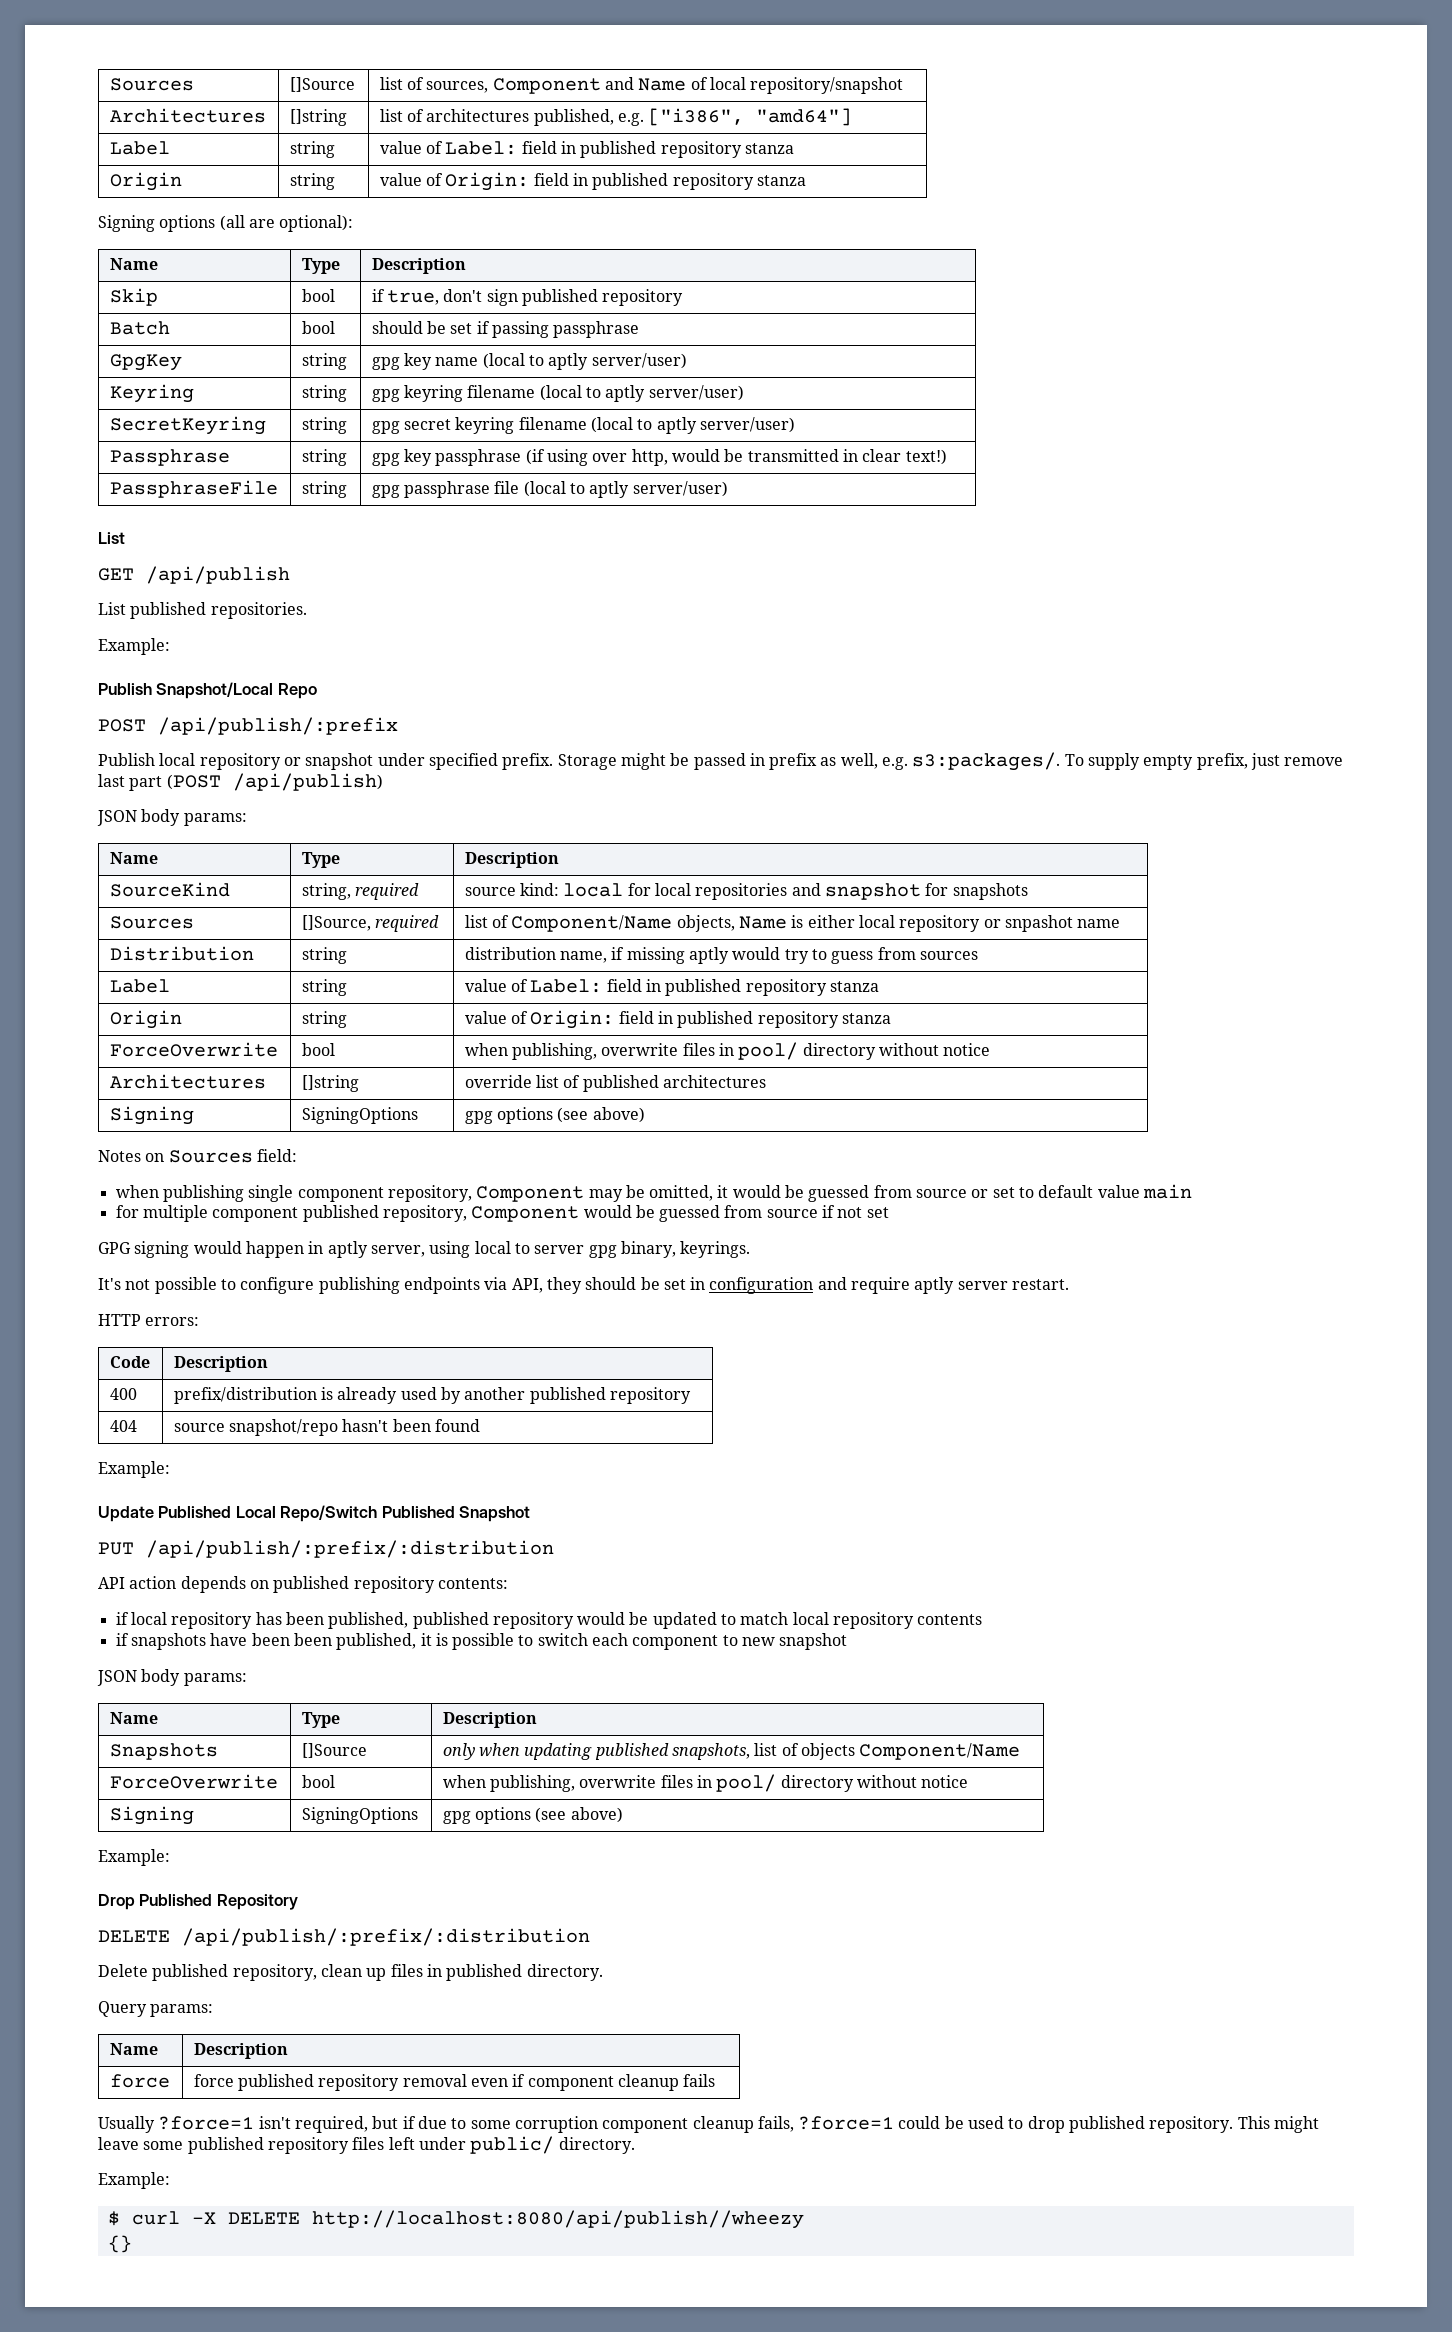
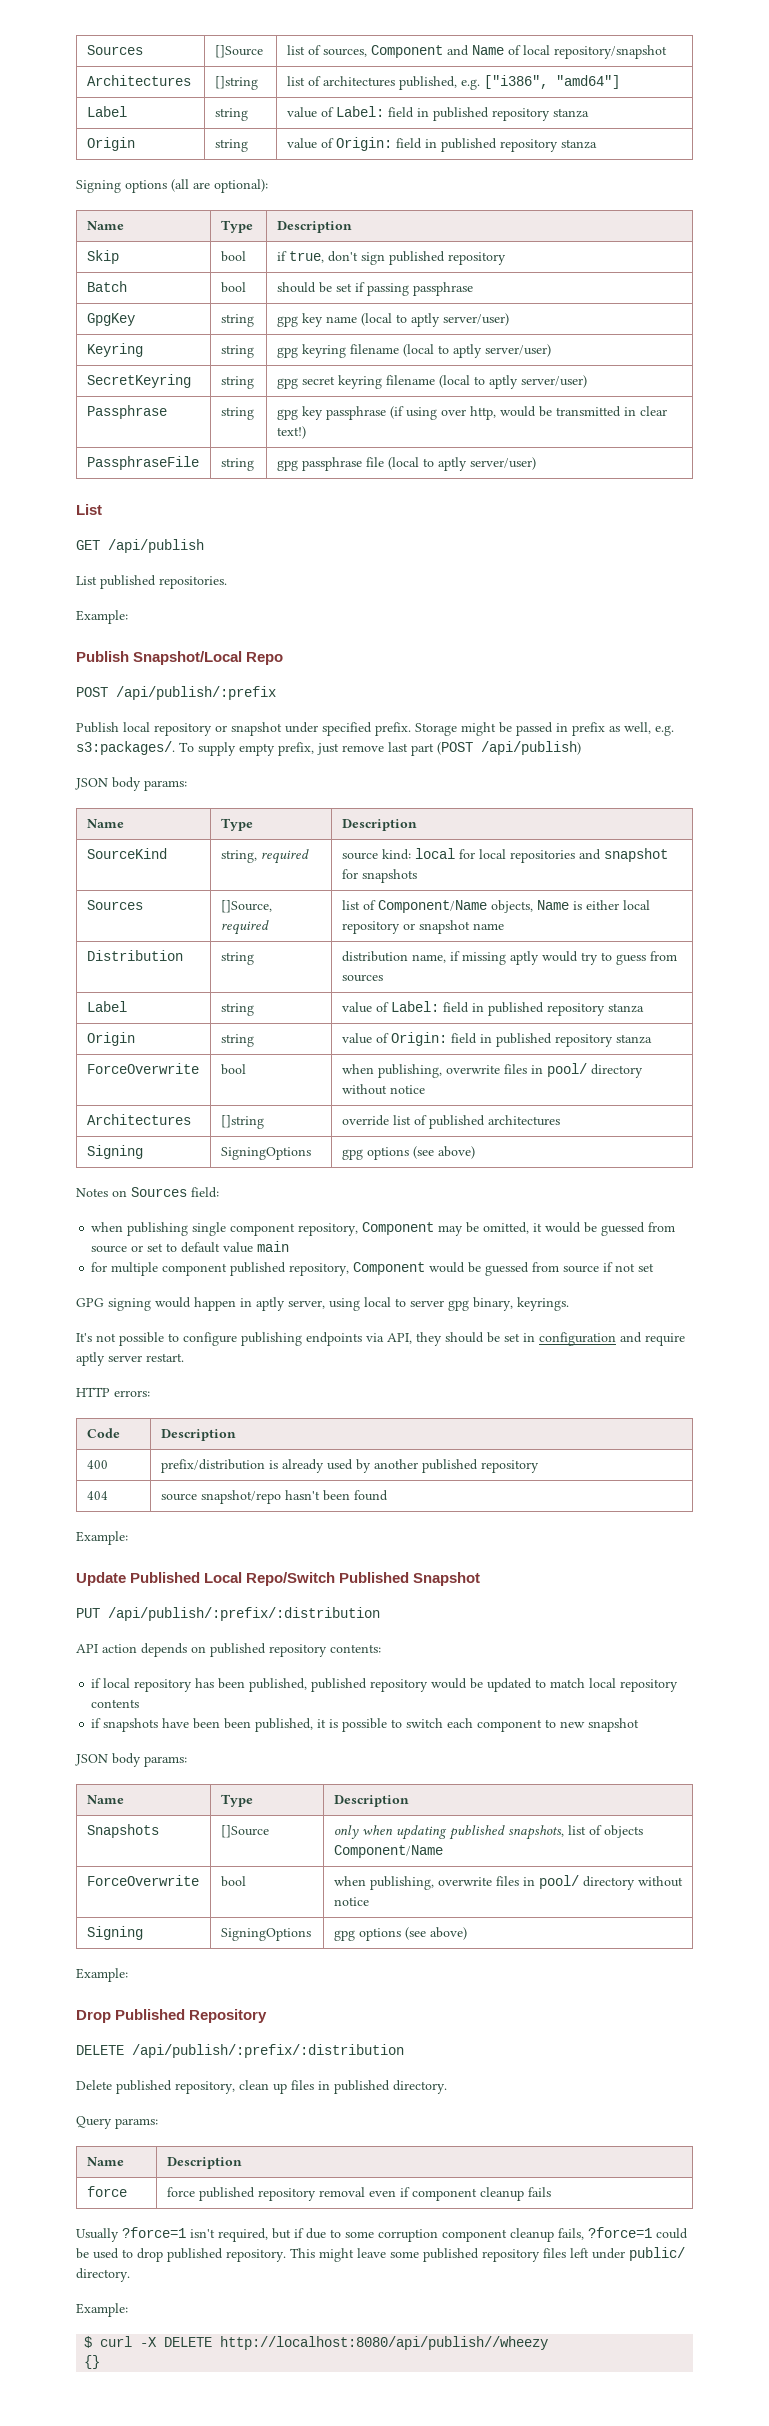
- Sources | []Source, required | list of Component/Name objects, Name is either local repository or snpashot name
+ Sources | []Source, required | list of Component/Name objects, Name is either local repository or snapshot name

